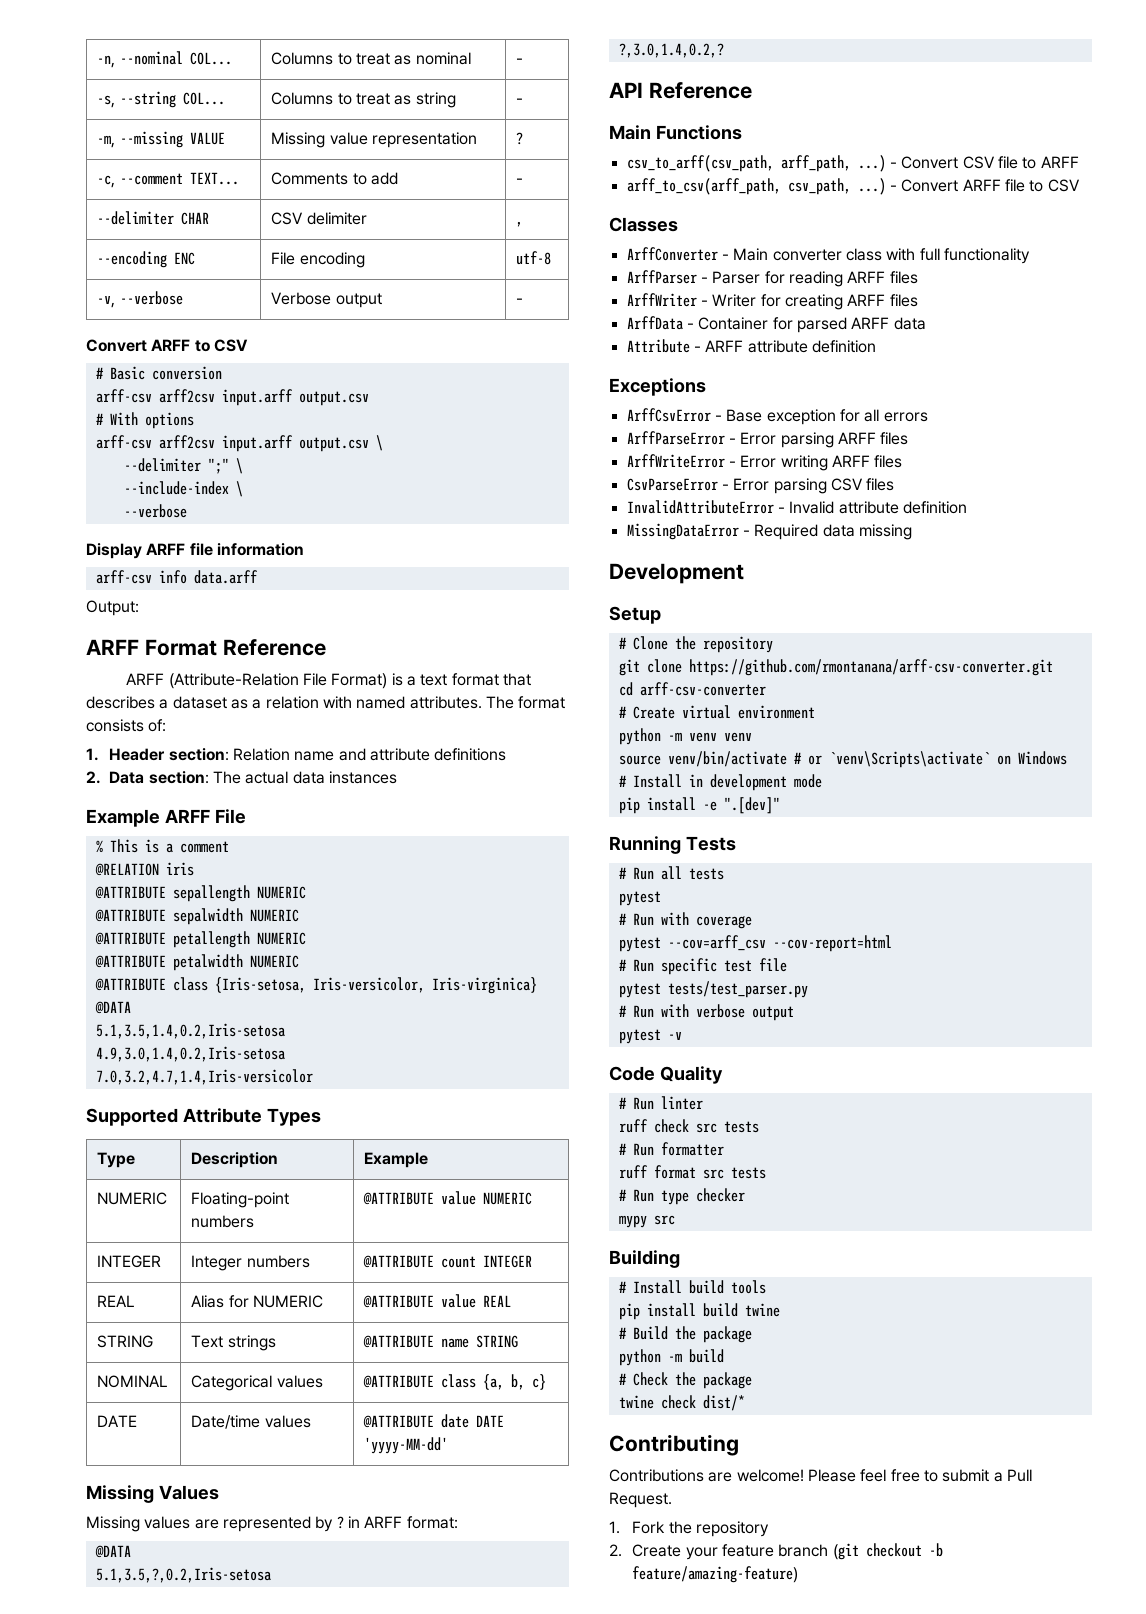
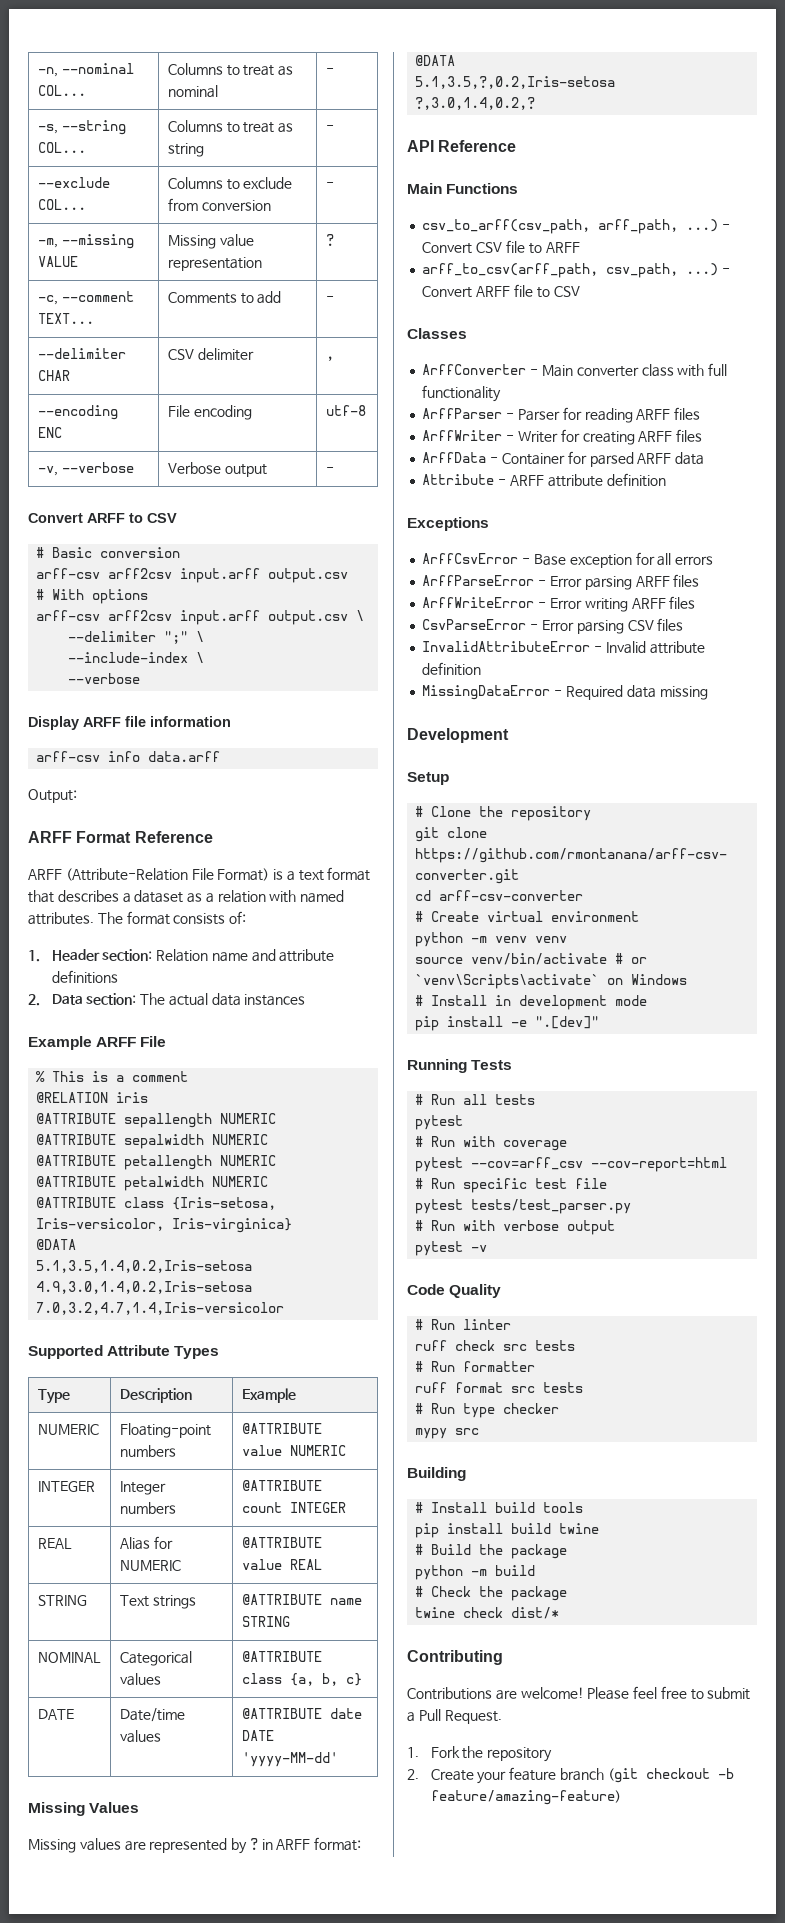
+ --exclude COL... | Columns to exclude from conversion | -

